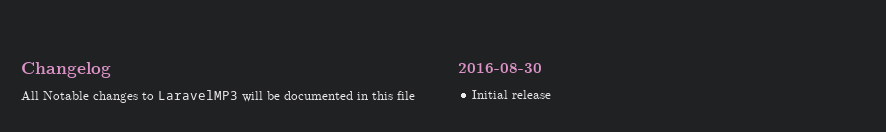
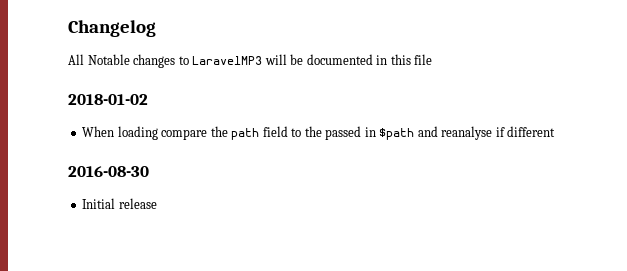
+ 2018-01-02
+ When loading compare the path field to the passed in $path and reanalyse if different

